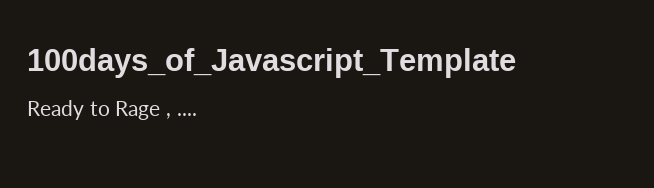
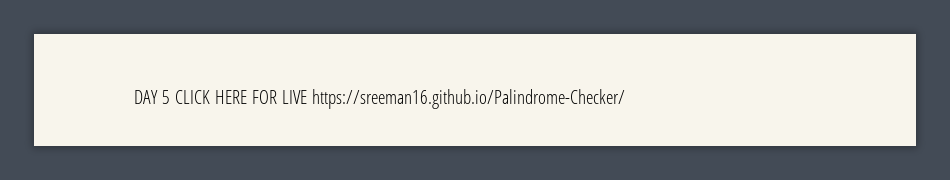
- 100days_of_Javascript_Template
- Ready to Rage , ....
+ DAY 5 CLICK HERE FOR LIVE https://sreeman16.github.io/Palindrome-Checker/

